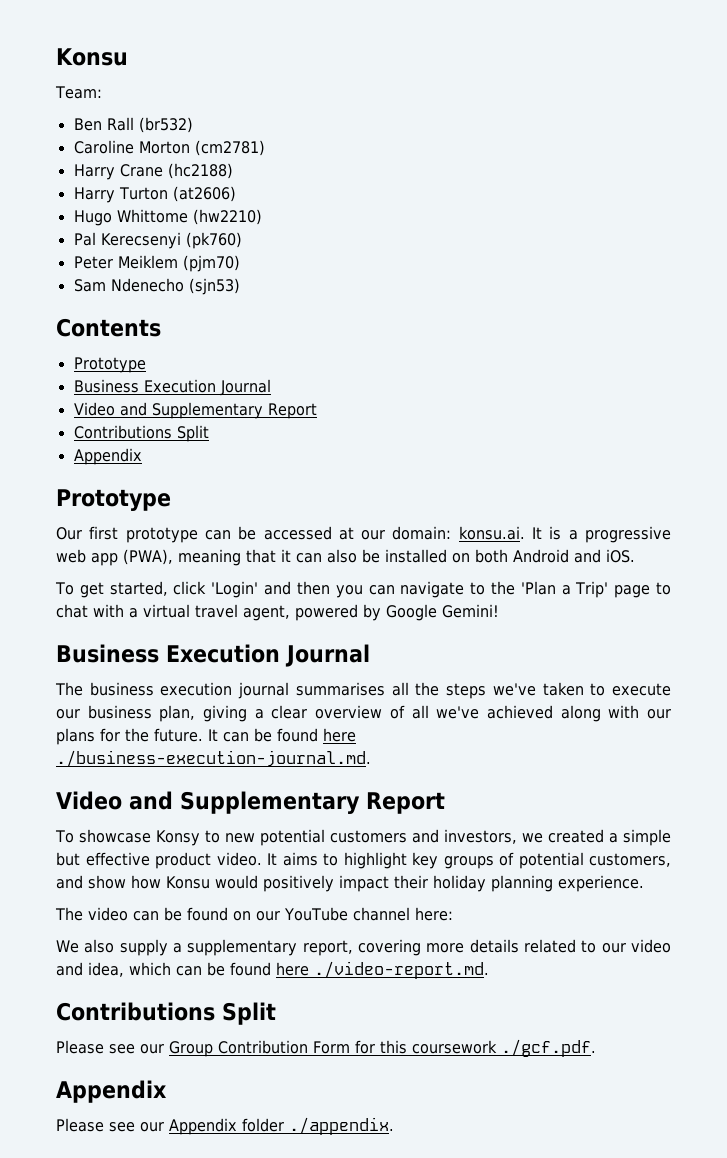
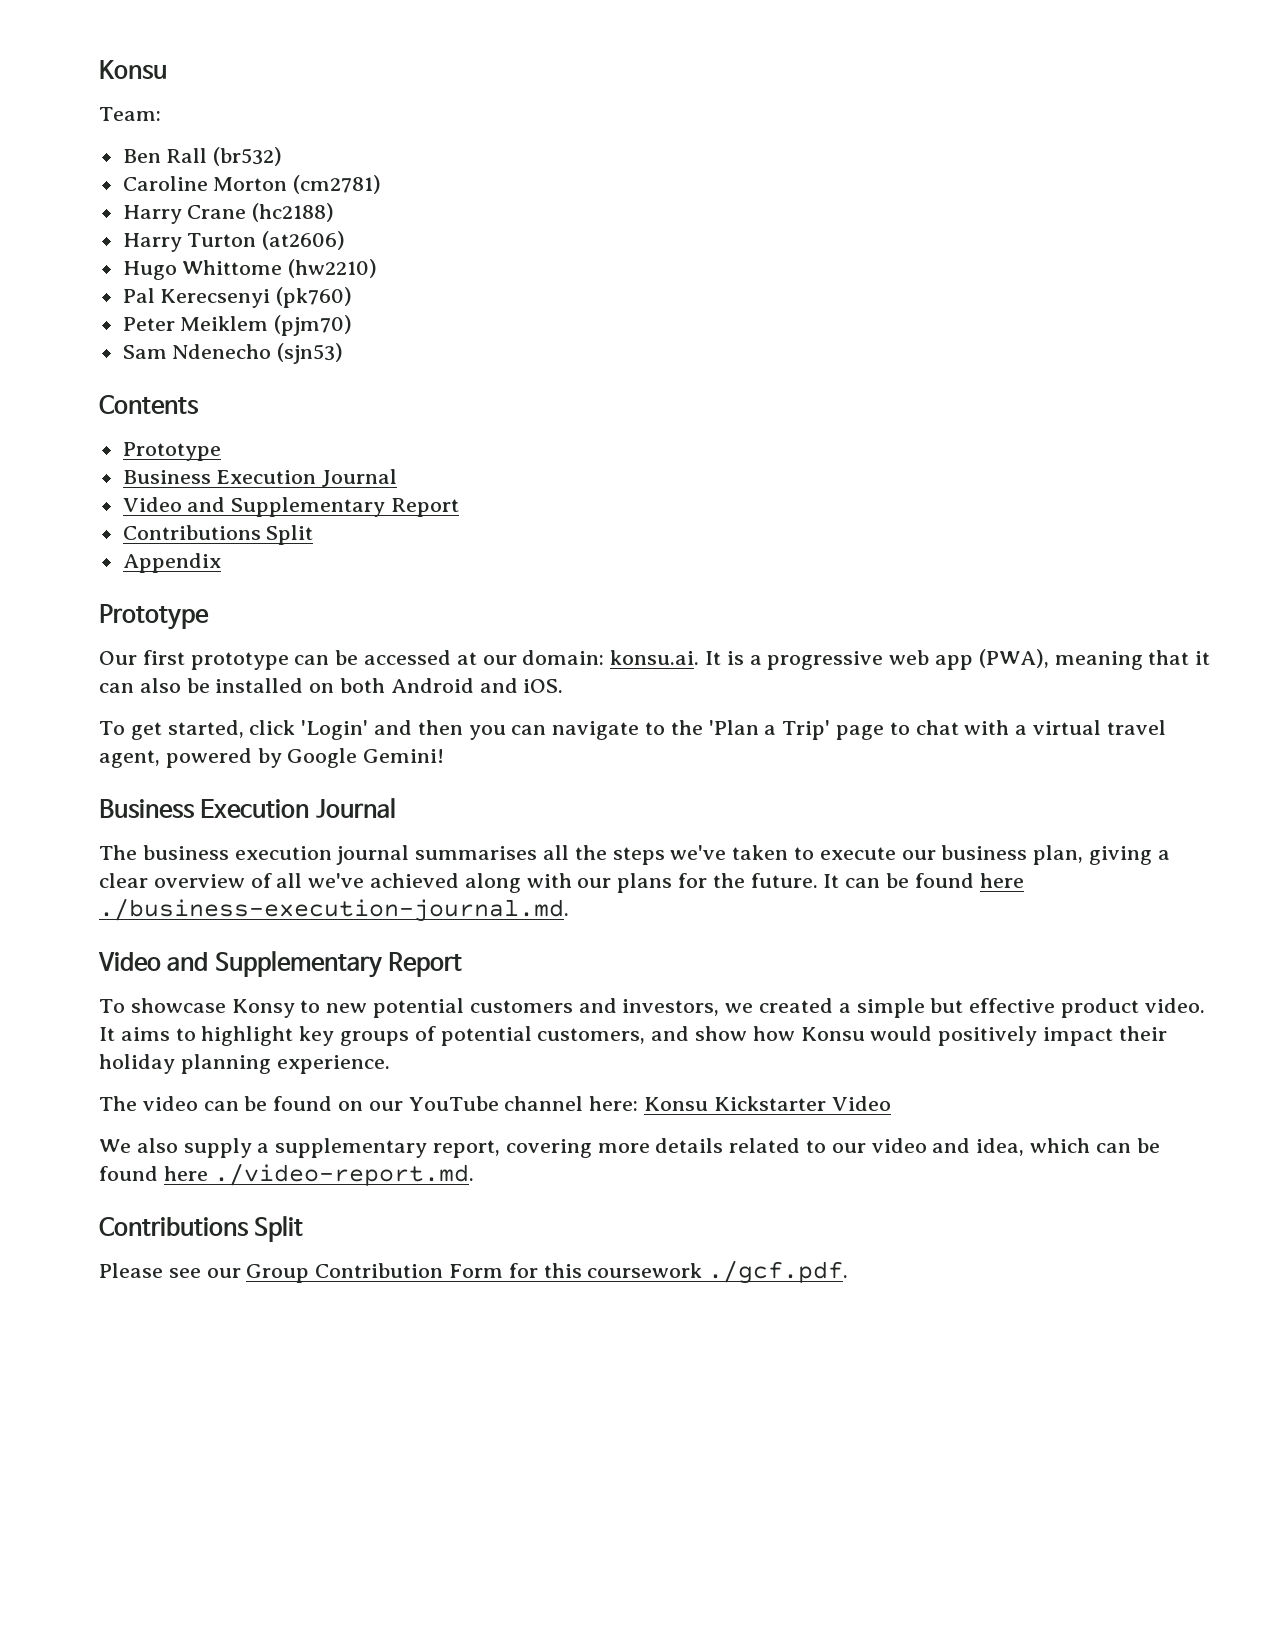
- The video can be found on our YouTube channel here:
+ The video can be found on our YouTube channel here: Konsu Kickstarter Video
  Please see our Group Contribution Form for this coursework ./gcf.pdf.
- Appendix
- Please see our Appendix folder ./appendix.

